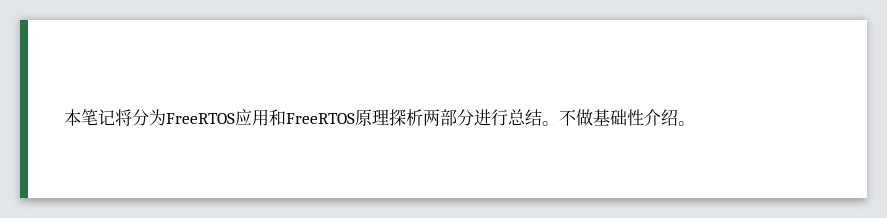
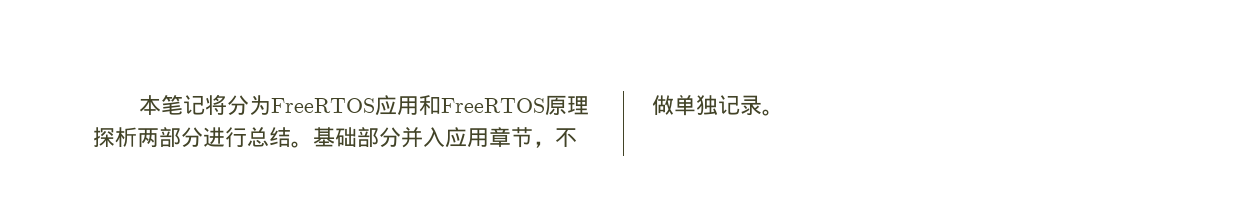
- 不做基础性介绍。
+ 基础部分并入应用章节，不做单独记录。

